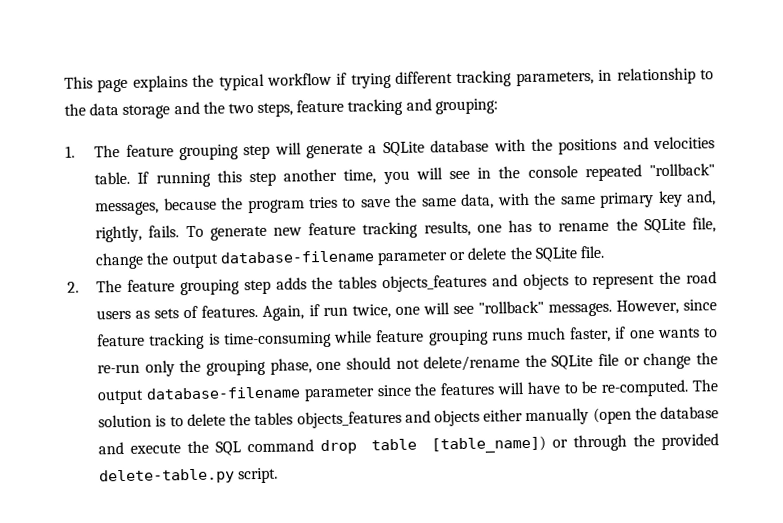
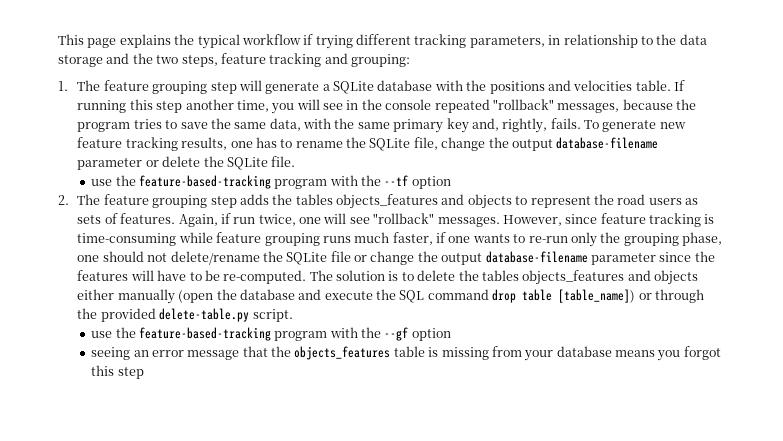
+ use the feature-based-tracking program with the --tf option
+ use the feature-based-tracking program with the --gf option
+ seeing an error message that the objects_features table is missing from your database means you forgot this step

